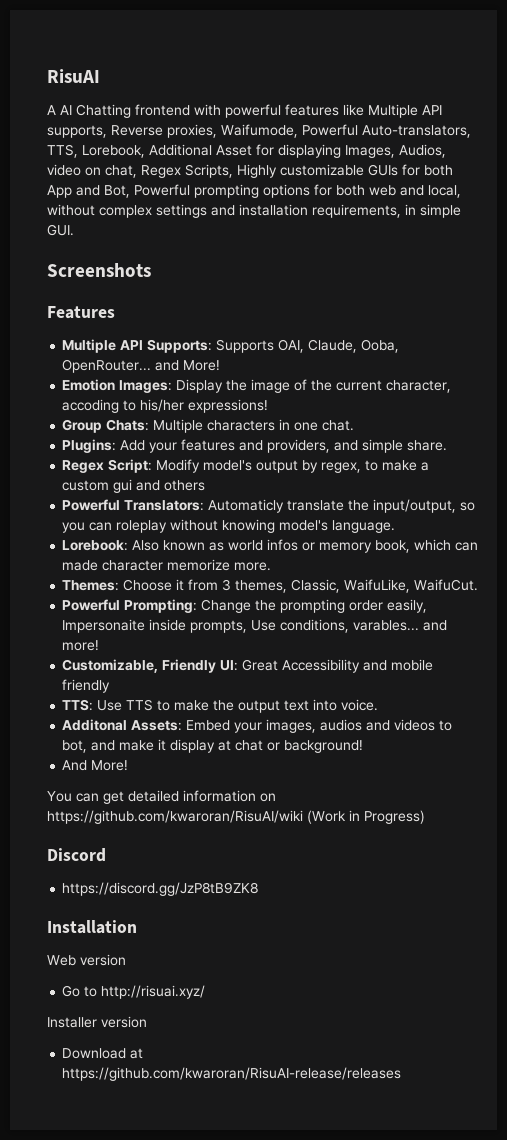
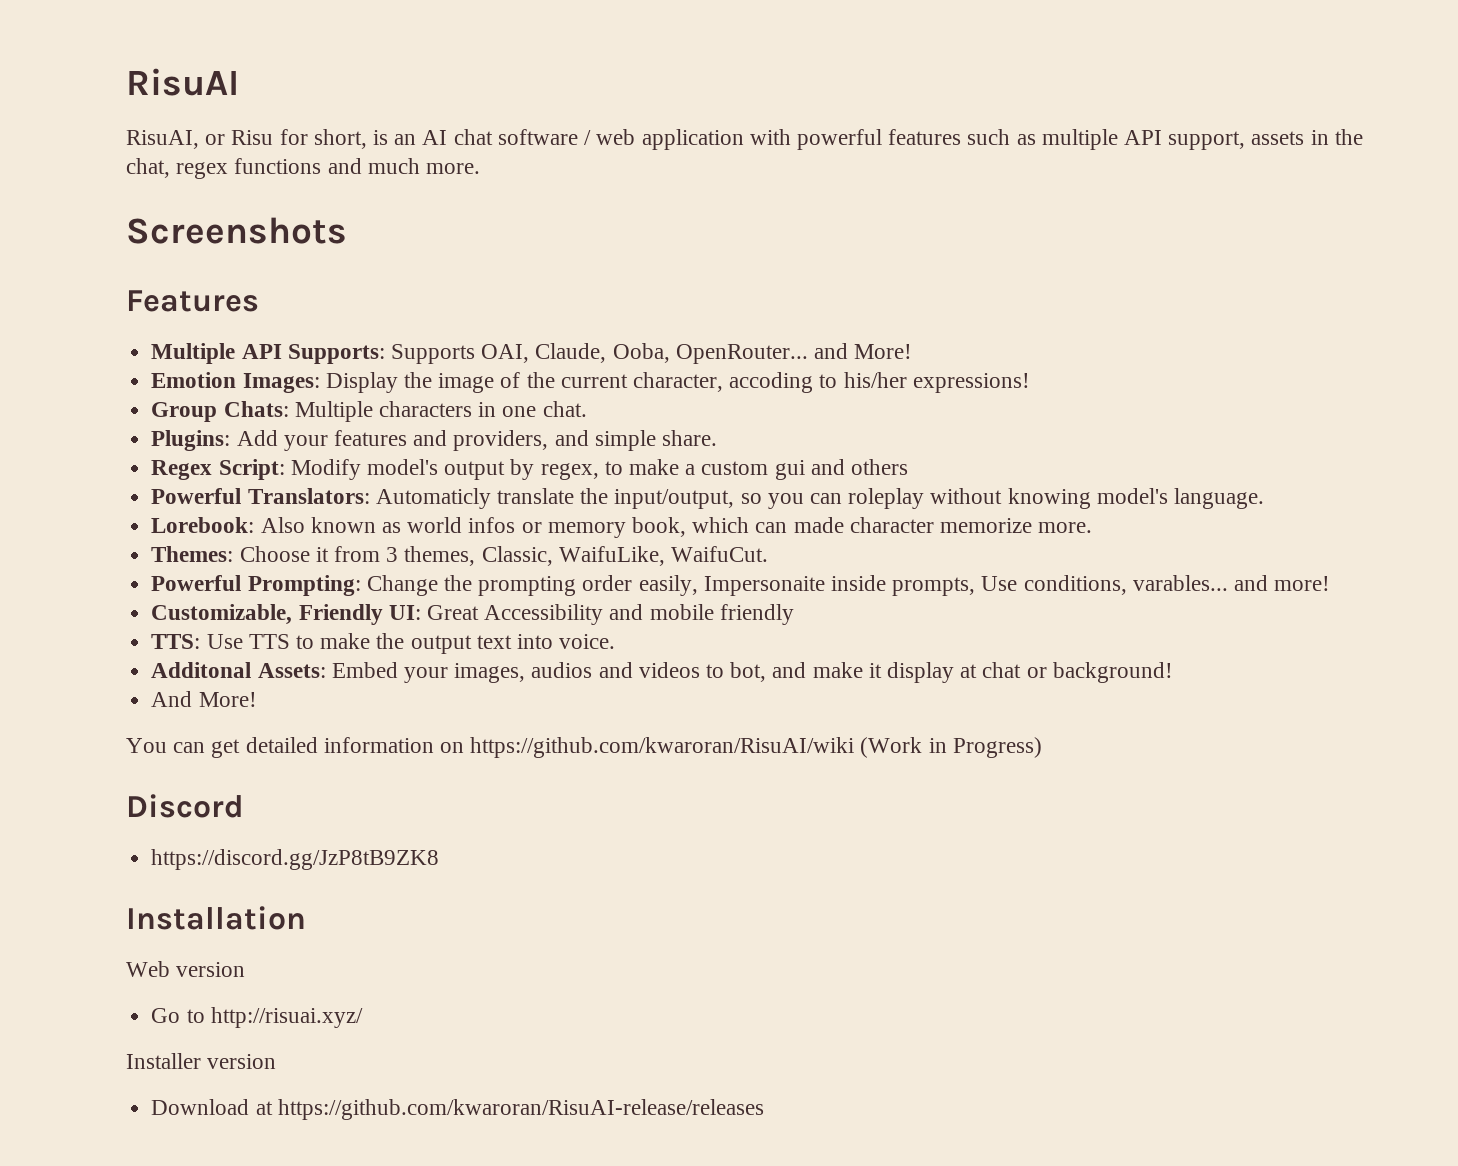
- A AI Chatting frontend with powerful features like Multiple API supports, Reverse proxies, Waifumode, Powerful Auto-translators, TTS, Lorebook, Additional Asset for displaying Images, Audios, video on chat, Regex Scripts, Highly customizable GUIs for both App and Bot, Powerful prompting options for both web and local, without complex settings and installation requirements, in simple GUI.
+ RisuAI, or Risu for short, is an AI chat software / web application with powerful features such as multiple API support, assets in the chat, regex functions and much more.

